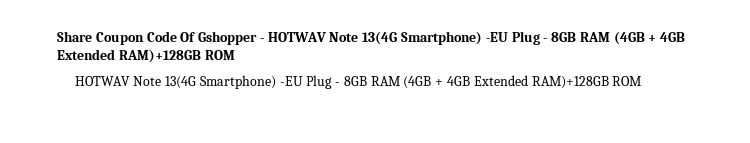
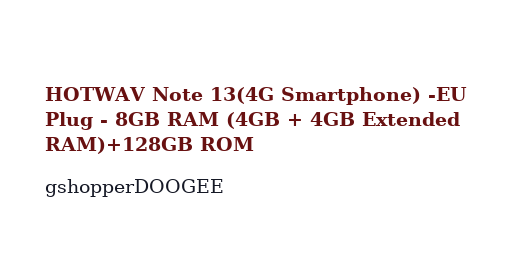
- Share Coupon Code Of Gshopper - HOTWAV Note 13(4G Smartphone) -EU Plug - 8GB RAM (4GB + 4GB Extended RAM)+128GB ROM
  HOTWAV Note 13(4G Smartphone) -EU Plug - 8GB RAM (4GB + 4GB Extended RAM)+128GB ROM
+ gshopperDOOGEE

